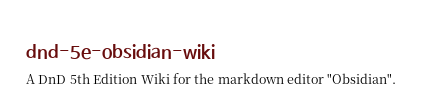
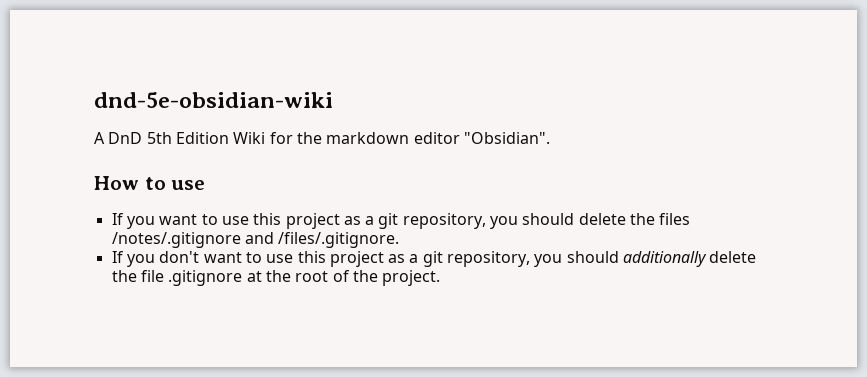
+ How to use
+ If you want to use this project as a git repository, you should delete the files /notes/.gitignore and /files/.gitignore.
+ If you don't want to use this project as a git repository, you should additionally delete the file .gitignore at the root of the project.

